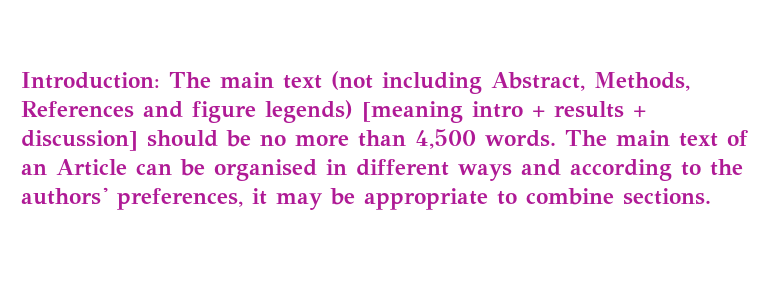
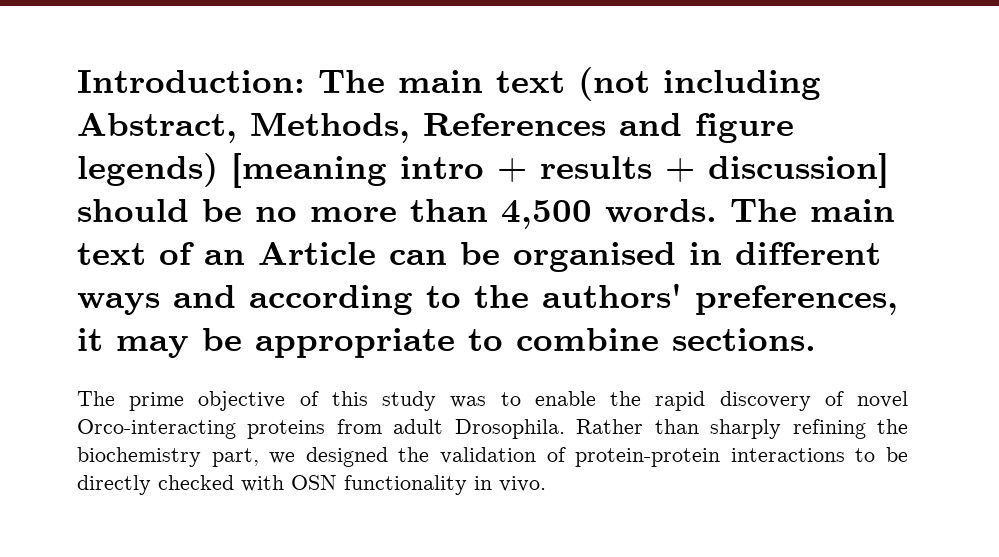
+ The prime objective of this study was to enable the rapid discovery of novel Orco-interacting proteins from adult Drosophila. Rather than sharply refining the biochemistry part, we designed the validation of protein-protein interactions to be directly checked with OSN functionality in vivo.

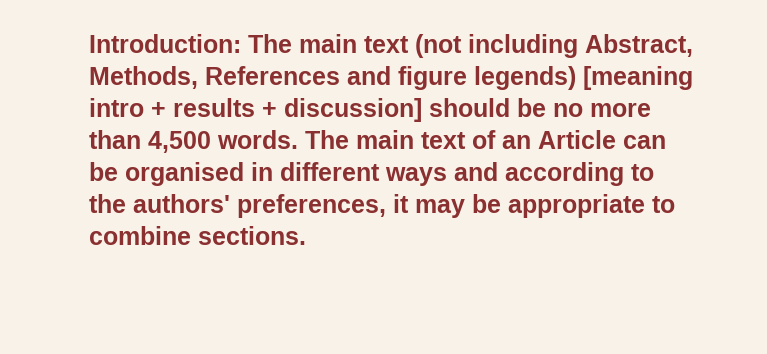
- The prime objective of this study was to enable the rapid discovery of novel Orco-interacting proteins from adult Drosophila. Rather than sharply refining the biochemistry part, we designed the validation of protein-protein interactions to be directly checked with OSN functionality in vivo.

